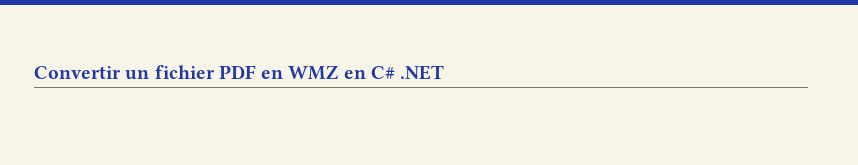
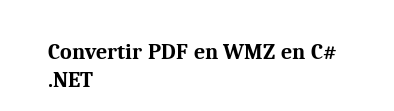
- Convertir un fichier PDF en WMZ en C# .NET
+ Convertir PDF en WMZ en C# .NET

